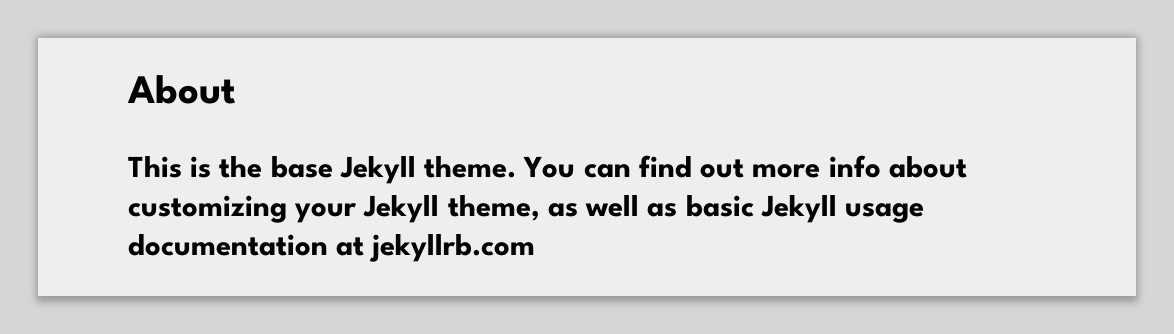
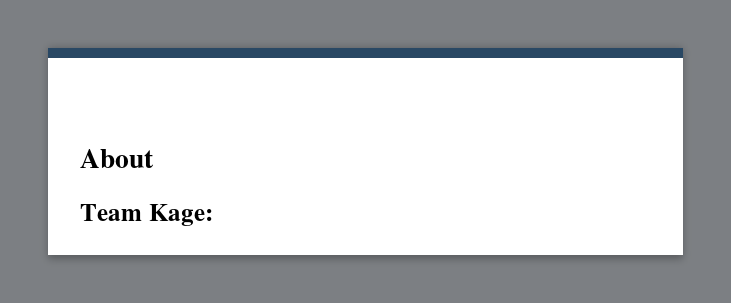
- This is the base Jekyll theme. You can find out more info about customizing your Jekyll theme, as well as basic Jekyll usage documentation at jekyllrb.com
+ Team Kage:

